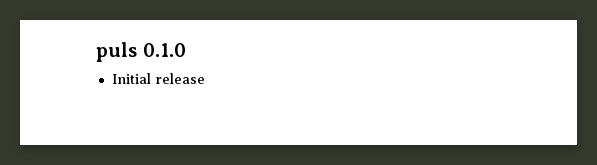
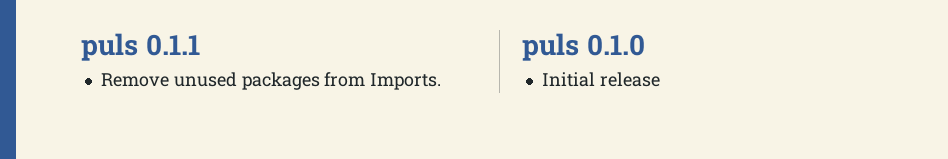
+ puls 0.1.1
+ Remove unused packages from Imports.

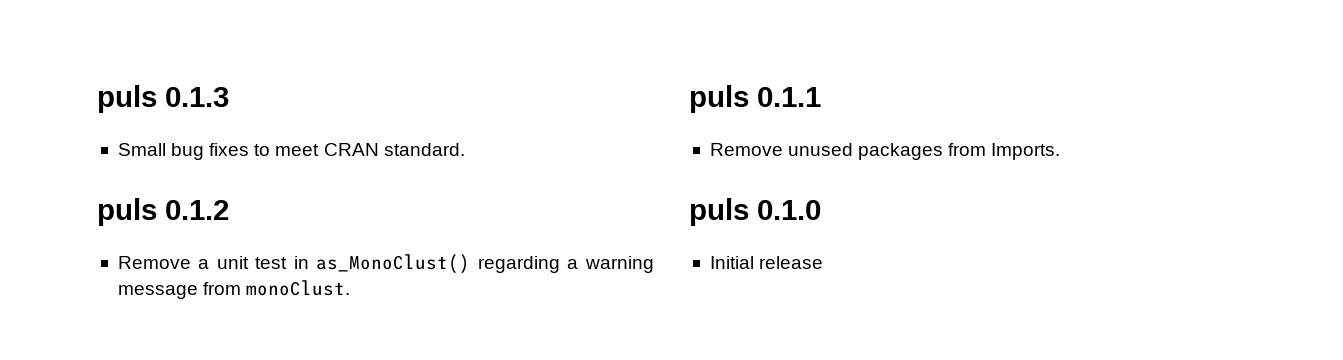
+ puls 0.1.3
+ Small bug fixes to meet CRAN standard.
+ puls 0.1.2
+ Remove a unit test in as_MonoClust() regarding a warning message from monoClust.

